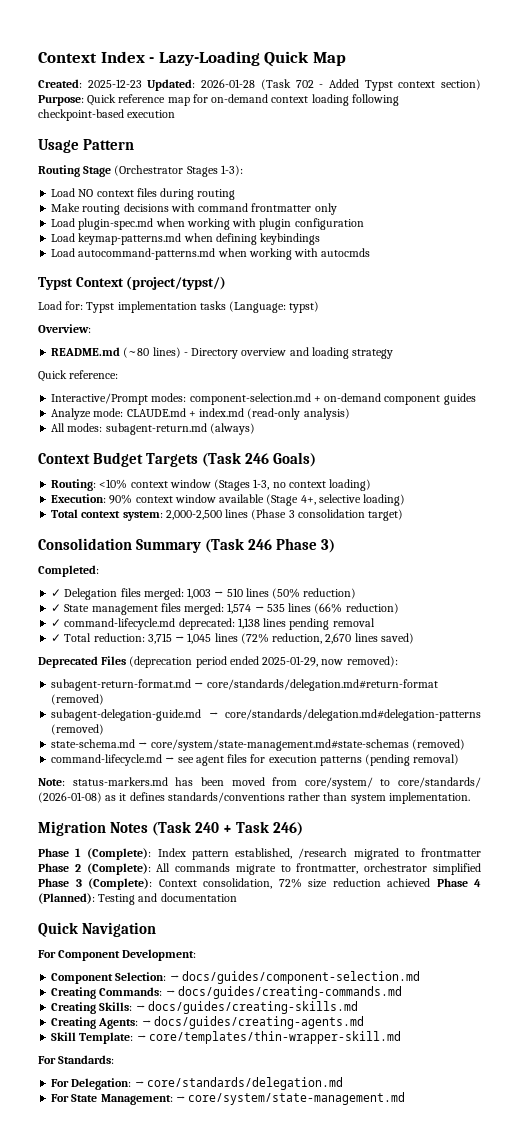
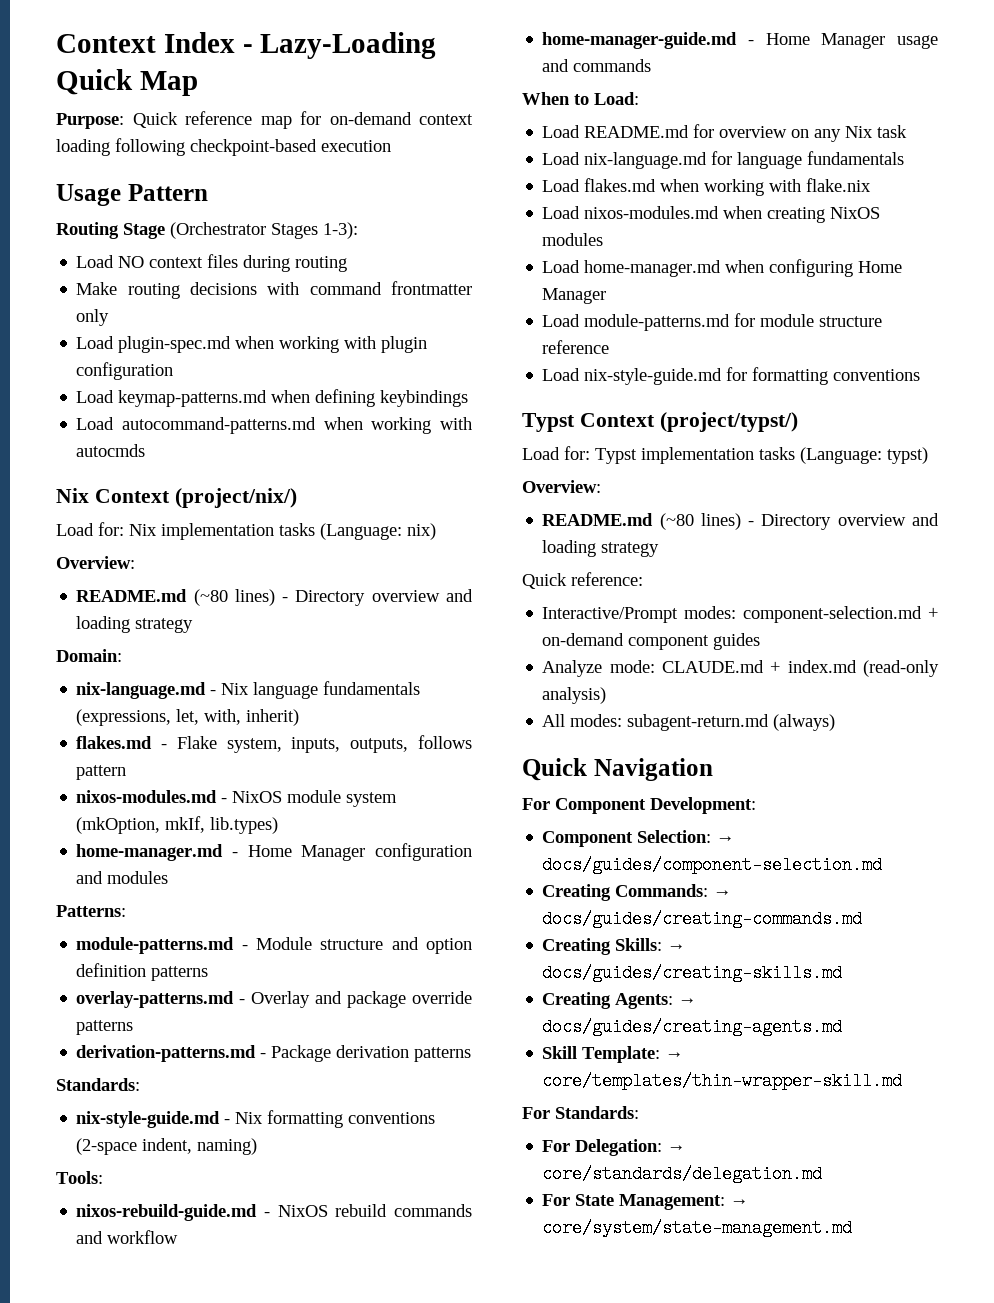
- Created: 2025-12-23 Updated: 2026-01-28 (Task 702 - Added Typst context section) Purpose: Quick reference map for on-demand context loading following checkpoint-based execution
+ Purpose: Quick reference map for on-demand context loading following checkpoint-based execution
+ Nix Context (project/nix/)
+ Load for: Nix implementation tasks (Language: nix)
+ Overview:
+ README.md (~80 lines) - Directory overview and loading strategy
+ Domain:
+ nix-language.md - Nix language fundamentals (expressions, let, with, inherit)
+ flakes.md - Flake system, inputs, outputs, follows pattern
+ nixos-modules.md - NixOS module system (mkOption, mkIf, lib.types)
+ home-manager.md - Home Manager configuration and modules
+ Patterns:
+ module-patterns.md - Module structure and option definition patterns
+ overlay-patterns.md - Overlay and package override patterns
+ derivation-patterns.md - Package derivation patterns
+ Standards:
+ nix-style-guide.md - Nix formatting conventions (2-space indent, naming)
+ Tools:
+ nixos-rebuild-guide.md - NixOS rebuild commands and workflow
+ home-manager-guide.md - Home Manager usage and commands
+ When to Load:
+ Load README.md for overview on any Nix task
+ Load nix-language.md for language fundamentals
+ Load flakes.md when working with flake.nix
+ Load nixos-modules.md when creating NixOS modules
+ Load home-manager.md when configuring Home Manager
+ Load module-patterns.md for module structure reference
+ Load nix-style-guide.md for formatting conventions
- Context Budget Targets (Task 246 Goals)
- Routing: <10% context window (Stages 1-3, no context loading)
- Execution: 90% context window available (Stage 4+, selective loading)
- Total context system: 2,000-2,500 lines (Phase 3 consolidation target)
- Consolidation Summary (Task 246 Phase 3)
- Completed:
- ✓ Delegation files merged: 1,003 → 510 lines (50% reduction)
- ✓ State management files merged: 1,574 → 535 lines (66% reduction)
- ✓ command-lifecycle.md deprecated: 1,138 lines pending removal
- ✓ Total reduction: 3,715 → 1,045 lines (72% reduction, 2,670 lines saved)
- Deprecated Files (deprecation period ended 2025-01-29, now removed):
- subagent-return-format.md → core/standards/delegation.md#return-format (removed)
- subagent-delegation-guide.md → core/standards/delegation.md#delegation-patterns (removed)
- state-schema.md → core/system/state-management.md#state-schemas (removed)
- command-lifecycle.md → see agent files for execution patterns (pending removal)
- Note: status-markers.md has been moved from core/system/ to core/standards/ (2026-01-08) as it defines standards/conventions rather than system implementation.
- Migration Notes (Task 240 + Task 246)
- Phase 1 (Complete): Index pattern established, /research migrated to frontmatter Phase 2 (Complete): All commands migrate to frontmatter, orchestrator simplified Phase 3 (Complete): Context consolidation, 72% size reduction achieved Phase 4 (Planned): Testing and documentation

